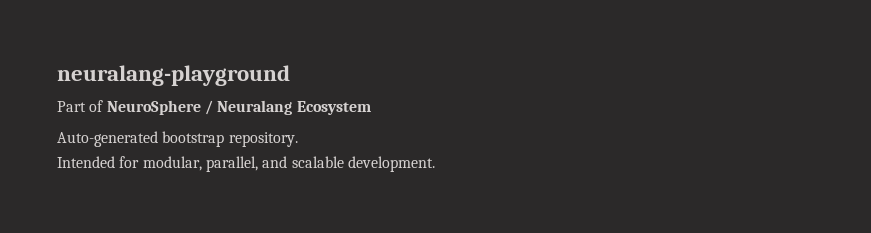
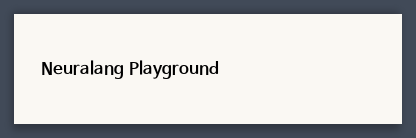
- neuralang-playground
- Part of NeuroSphere / Neuralang Ecosystem
- Auto-generated bootstrap repository.
- Intended for modular, parallel, and scalable development.
+ Neuralang Playground

